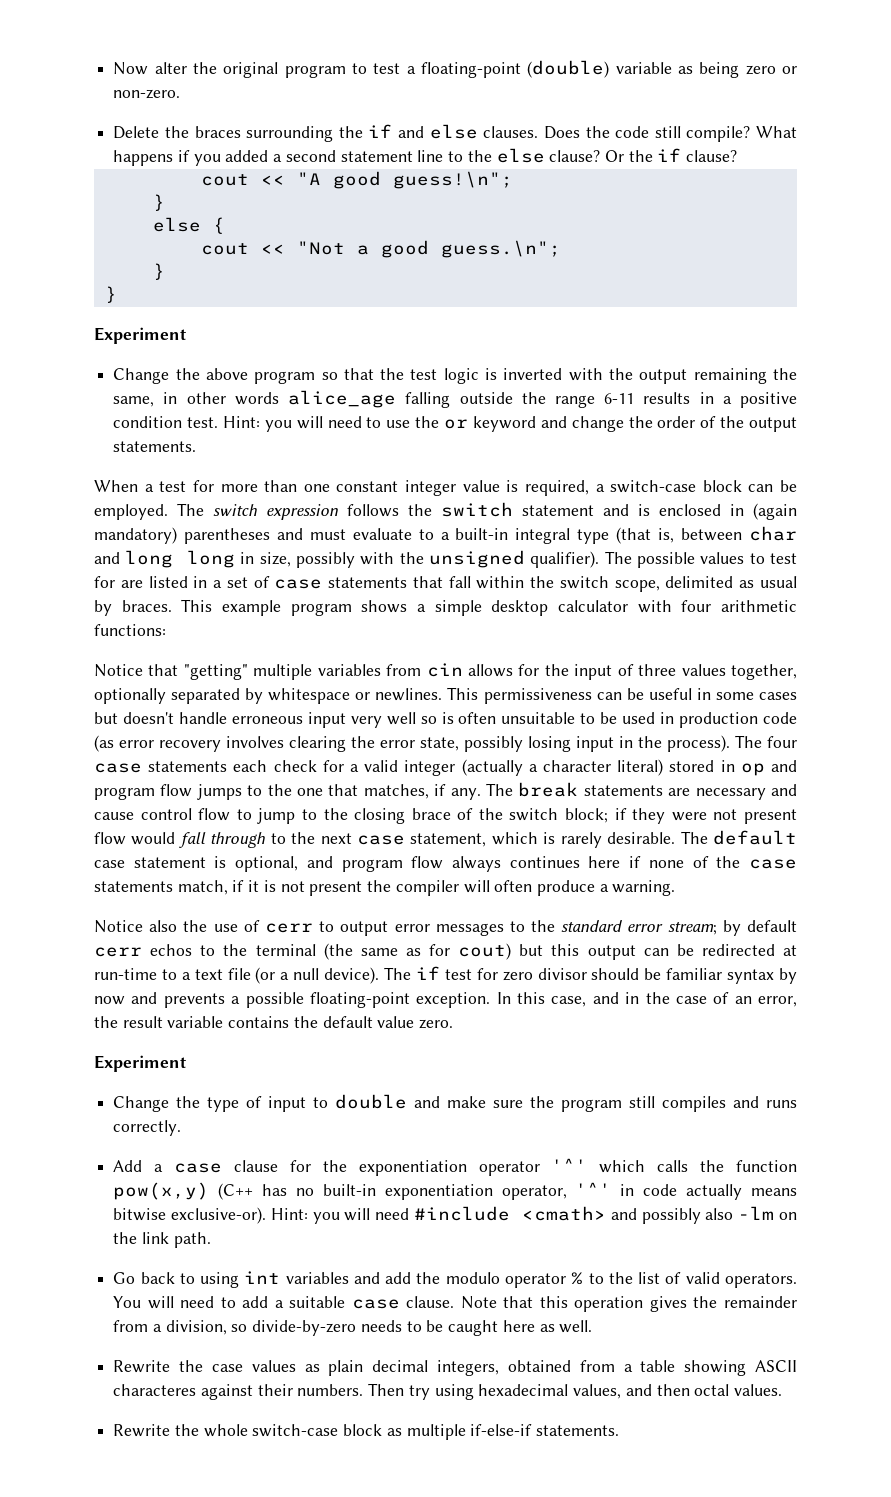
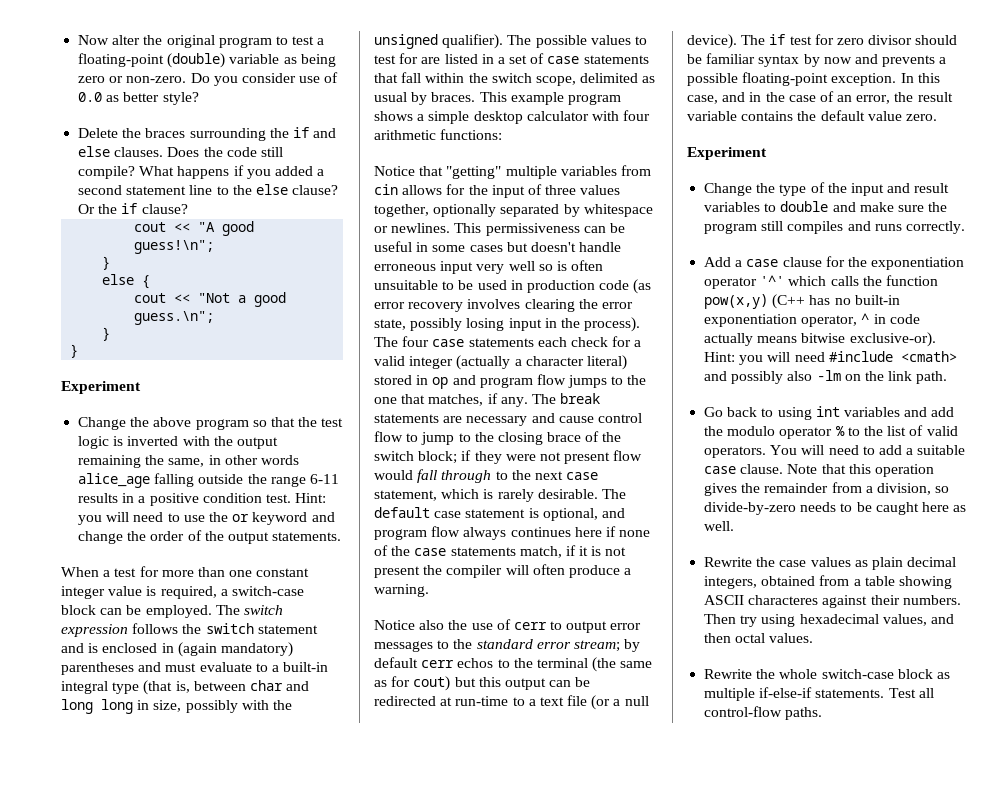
+ Do you consider use of 0.0 as better style?
- Change the type of input to double and make sure the program still compiles and runs correctly.
+ Change the type of the input and result variables to double and make sure the program still compiles and runs correctly.
- Add a case clause for the exponentiation operator '^' which calls the function pow(x,y) (C++ has no built-in exponentiation operator, '^' in code actually means bitwise exclusive-or).
+ Add a case clause for the exponentiation operator '^' which calls the function pow(x,y) (C++ has no built-in exponentiation operator, ^ in code actually means bitwise exclusive-or).
+ Test all control-flow paths.

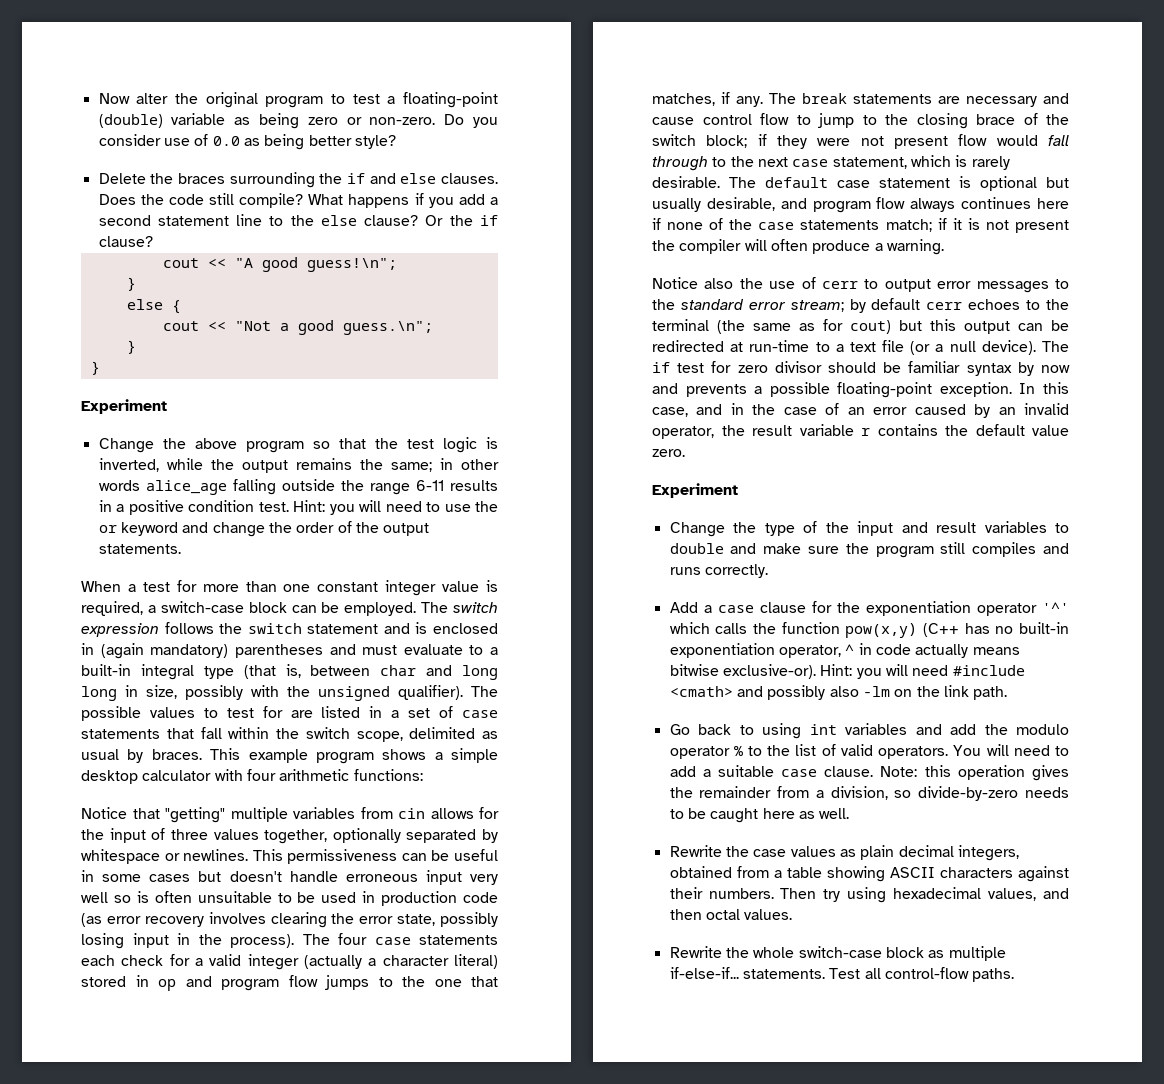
- Do you consider use of 0.0 as better style?
+ Do you consider use of 0.0 as being better style?
- What happens if you added a second statement line to the else clause?
+ What happens if you add a second statement line to the else clause?
- Change the above program so that the test logic is inverted with the output remaining the same, in other words alice_age falling outside the range 6-11 results in a positive condition test.
+ Change the above program so that the test logic is inverted, while the output remains the same; in other words alice_age falling outside the range 6-11 results in a positive condition test.
- The default case statement is optional, and program flow always continues here if none of the case statements match, if it is not present the compiler will often produce a warning.
+ The default case statement is optional but usually desirable, and program flow always continues here if none of the case statements match; if it is not present the compiler will often produce a warning.
- Notice also the use of cerr to output error messages to the standard error stream; by default cerr echos to the terminal (the same as for cout) but this output can be redirected at run-time to a text file (or a null device).
+ Notice also the use of cerr to output error messages to the standard error stream; by default cerr echoes to the terminal (the same as for cout) but this output can be redirected at run-time to a text file (or a null device).
- In this case, and in the case of an error, the result variable contains the default value zero.
+ In this case, and in the case of an error caused by an invalid operator, the result variable r contains the default value zero.
- Note that this operation gives the remainder from a division, so divide-by-zero needs to be caught here as well.
+ Note: this operation gives the remainder from a division, so divide-by-zero needs to be caught here as well.
- Rewrite the case values as plain decimal integers, obtained from a table showing ASCII characteres against their numbers.
+ Rewrite the case values as plain decimal integers, obtained from a table showing ASCII characters against their numbers.
- Rewrite the whole switch-case block as multiple if-else-if statements.
+ Rewrite the whole switch-case block as multiple if-else-if... statements.

